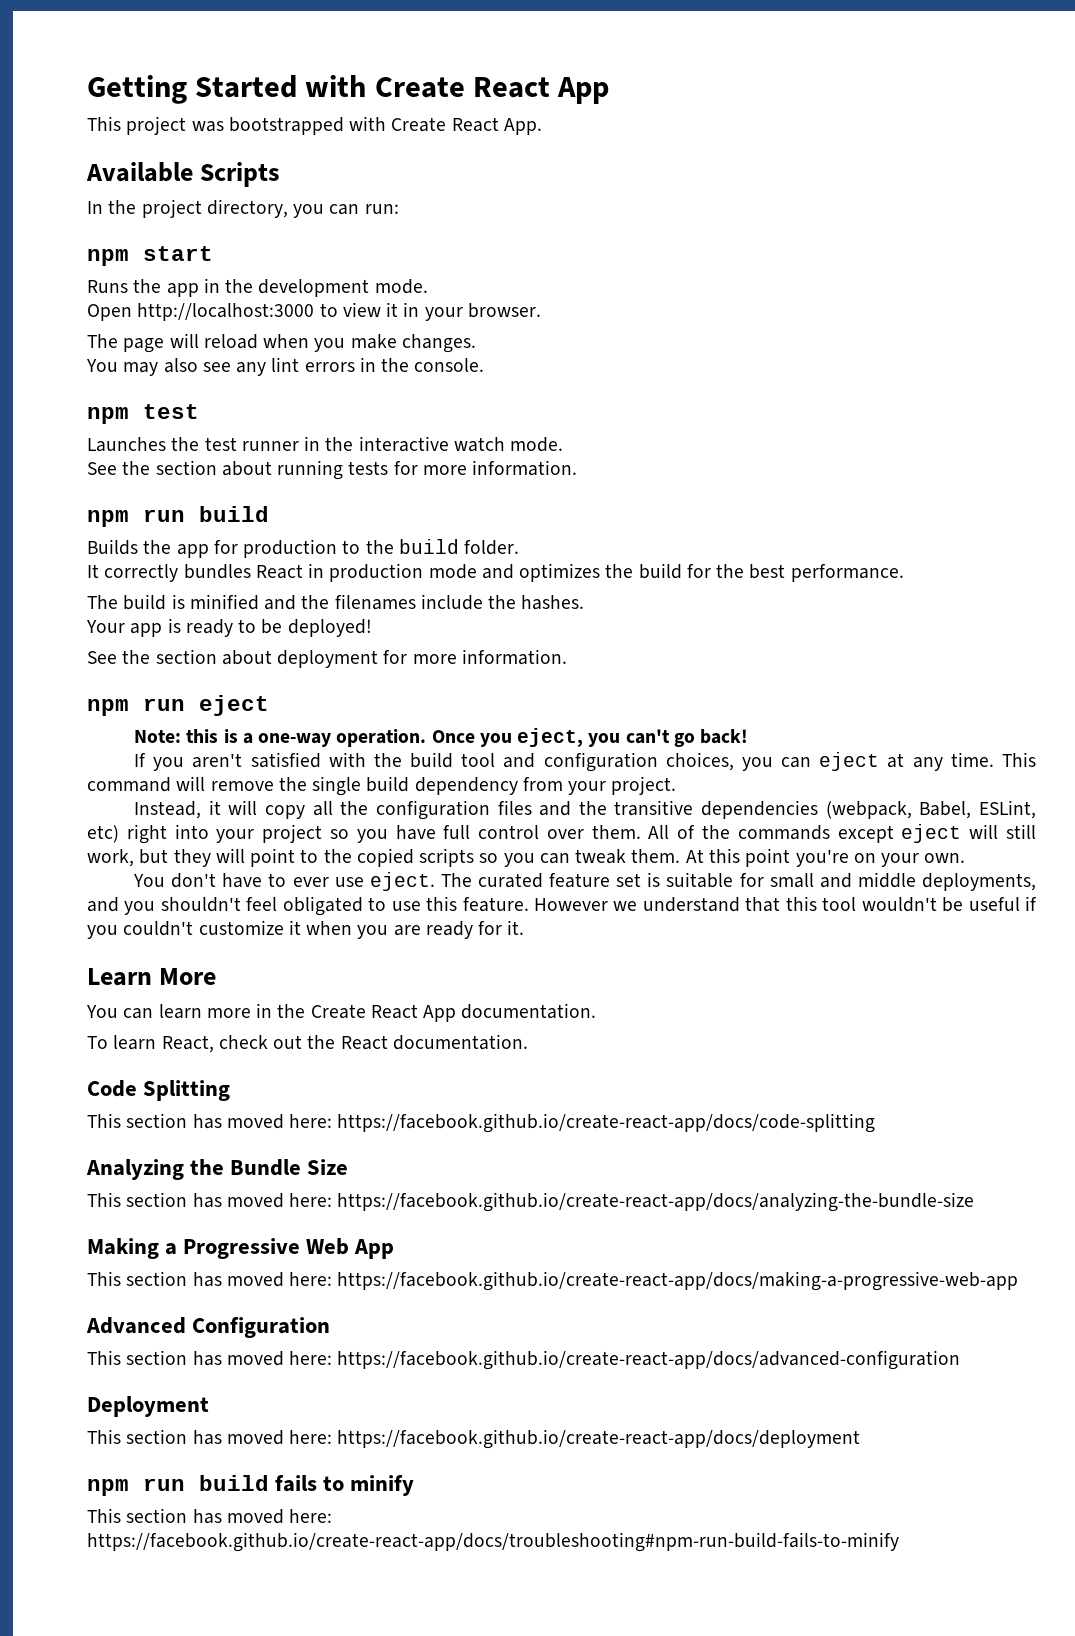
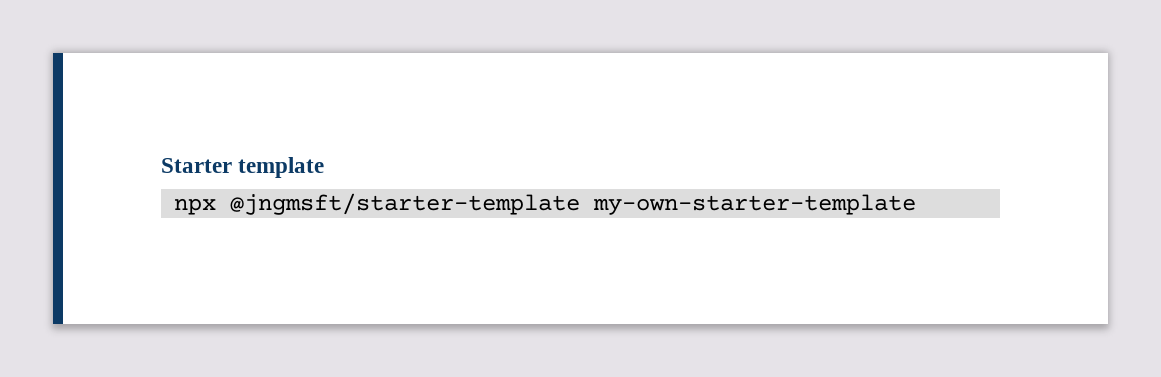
- Getting Started with Create React App
- This project was bootstrapped with Create React App.
- Available Scripts
- In the project directory, you can run:
- npm start
- Runs the app in the development mode.
- Open http://localhost:3000 to view it in your browser.
- The page will reload when you make changes.
- You may also see any lint errors in the console.
- npm test
- Launches the test runner in the interactive watch mode.
- See the section about running tests for more information.
- npm run build
- Builds the app for production to the build folder.
- It correctly bundles React in production mode and optimizes the build for the best performance.
- The build is minified and the filenames include the hashes.
- Your app is ready to be deployed!
- See the section about deployment for more information.
- npm run eject
- Note: this is a one-way operation. Once you eject, you can't go back!
- If you aren't satisfied with the build tool and configuration choices, you can eject at any time. This command will remove the single build dependency from your project.
- Instead, it will copy all the configuration files and the transitive dependencies (webpack, Babel, ESLint, etc) right into your project so you have full control over them. All of the commands except eject will still work, but they will point to the copied scripts so you can tweak them. At this point you're on your own.
- You don't have to ever use eject. The curated feature set is suitable for small and middle deployments, and you shouldn't feel obligated to use this feature. However we understand that this tool wouldn't be useful if you couldn't customize it when you are ready for it.
- Learn More
- You can learn more in the Create React App documentation.
- To learn React, check out the React documentation.
- Code Splitting
- This section has moved here: https://facebook.github.io/create-react-app/docs/code-splitting
- Analyzing the Bundle Size
- This section has moved here: https://facebook.github.io/create-react-app/docs/analyzing-the-bundle-size
- Making a Progressive Web App
- This section has moved here: https://facebook.github.io/create-react-app/docs/making-a-progressive-web-app
- Advanced Configuration
- This section has moved here: https://facebook.github.io/create-react-app/docs/advanced-configuration
- Deployment
- This section has moved here: https://facebook.github.io/create-react-app/docs/deployment
- npm run build fails to minify
- This section has moved here: https://facebook.github.io/create-react-app/docs/troubleshooting#npm-run-build-fails-to-minify
+ Starter template
+ npx @jngmsft/starter-template my-own-starter-template

